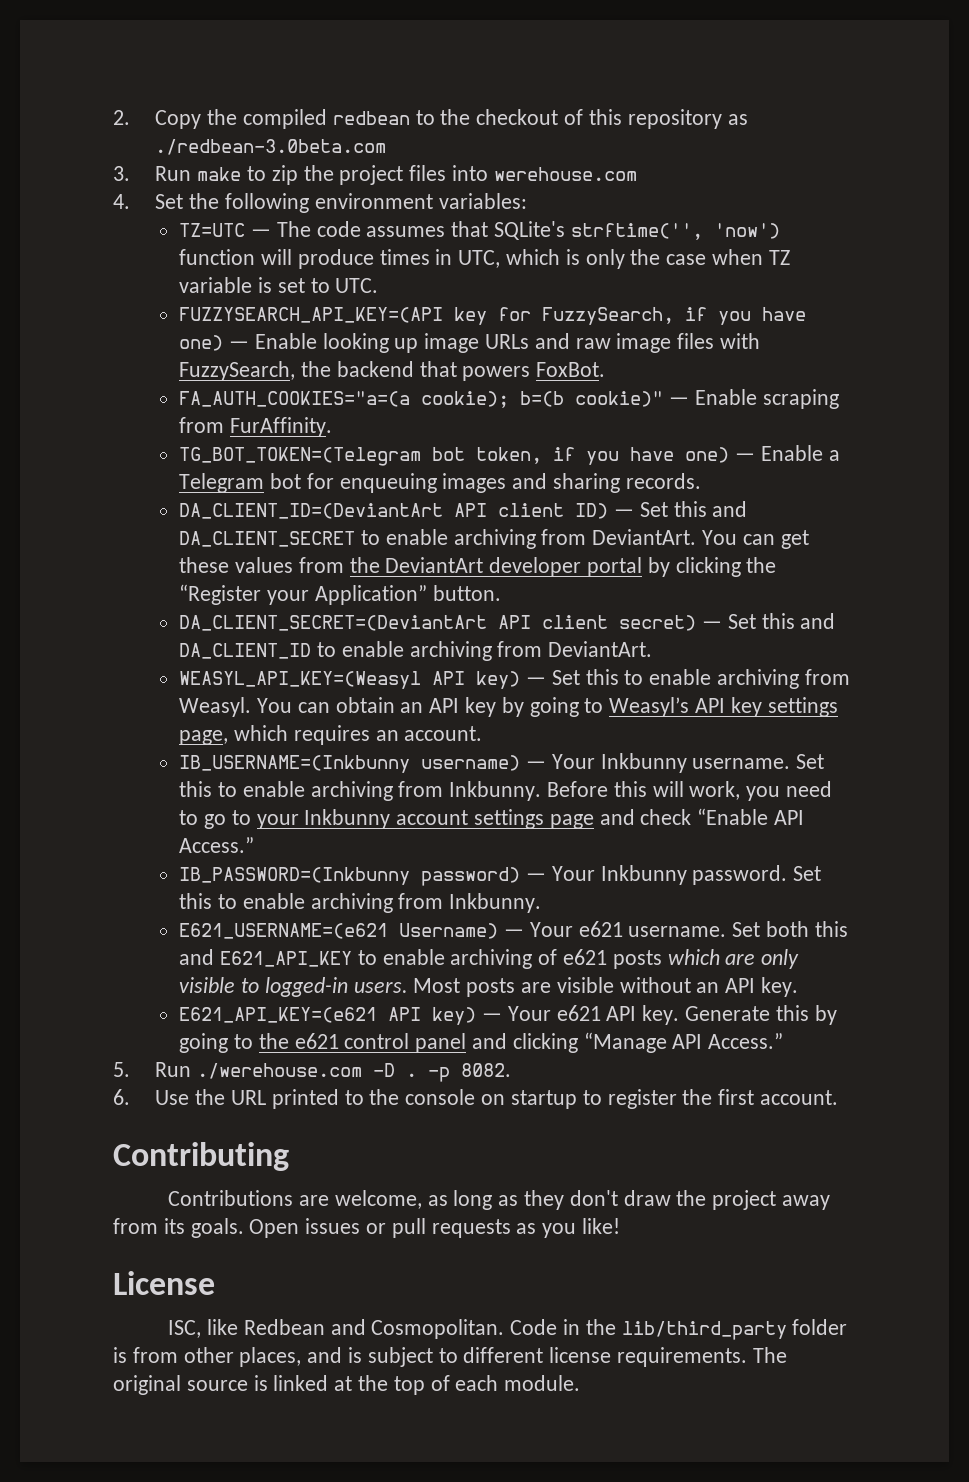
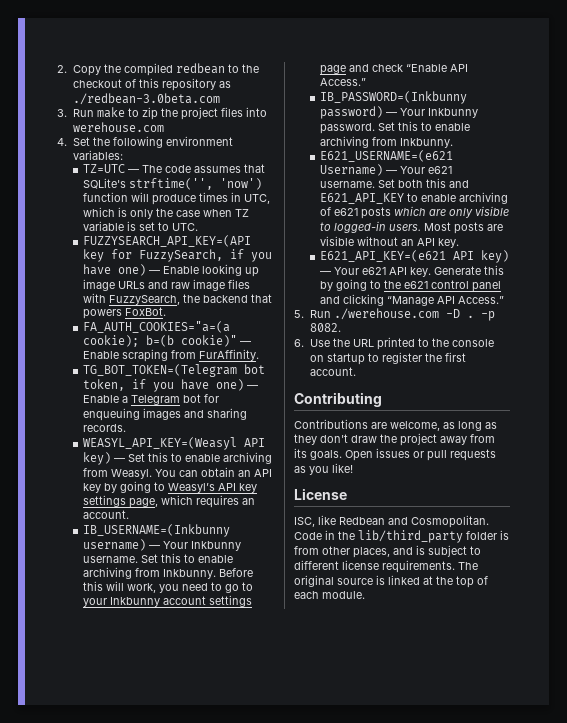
- DA_CLIENT_ID=(DeviantArt API client ID) — Set this and DA_CLIENT_SECRET to enable archiving from DeviantArt. You can get these values from the DeviantArt developer portal by clicking the “Register your Application” button.
- DA_CLIENT_SECRET=(DeviantArt API client secret) — Set this and DA_CLIENT_ID to enable archiving from DeviantArt.

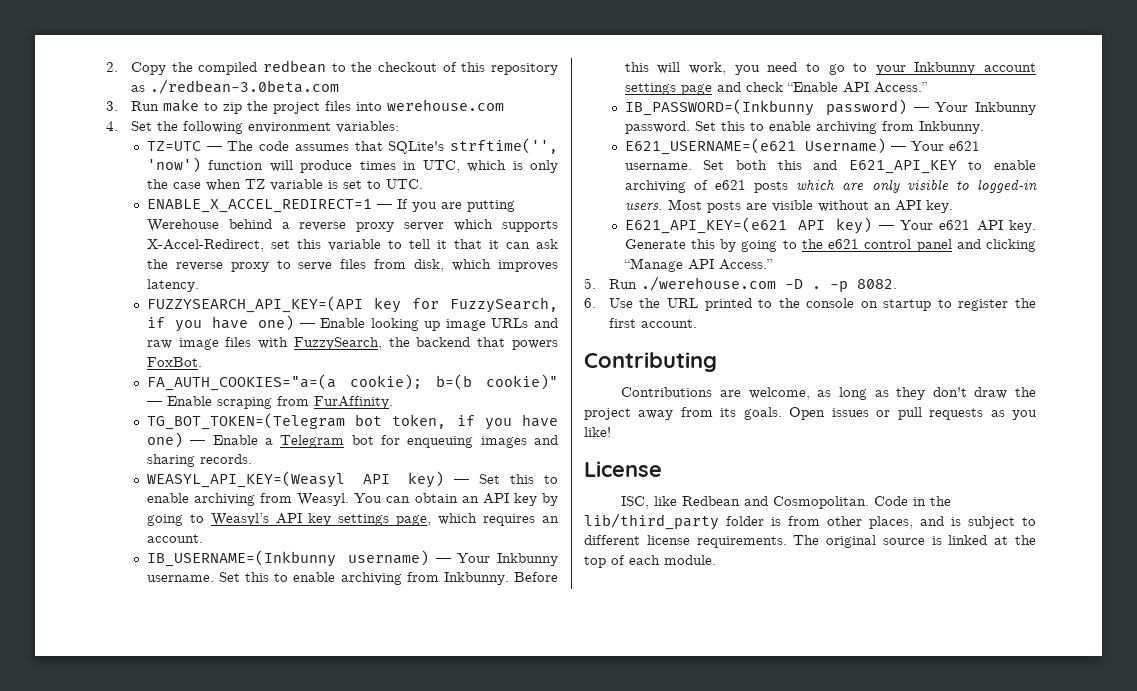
+ ENABLE_X_ACCEL_REDIRECT=1 — If you are putting Werehouse behind a reverse proxy server which supports X-Accel-Redirect, set this variable to tell it that it can ask the reverse proxy to serve files from disk, which improves latency.

